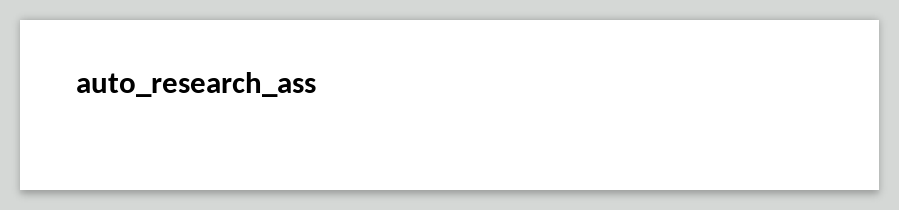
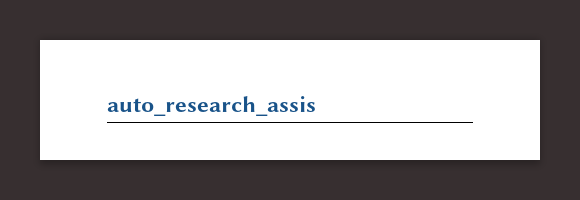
- auto_research_ass
+ auto_research_assis

